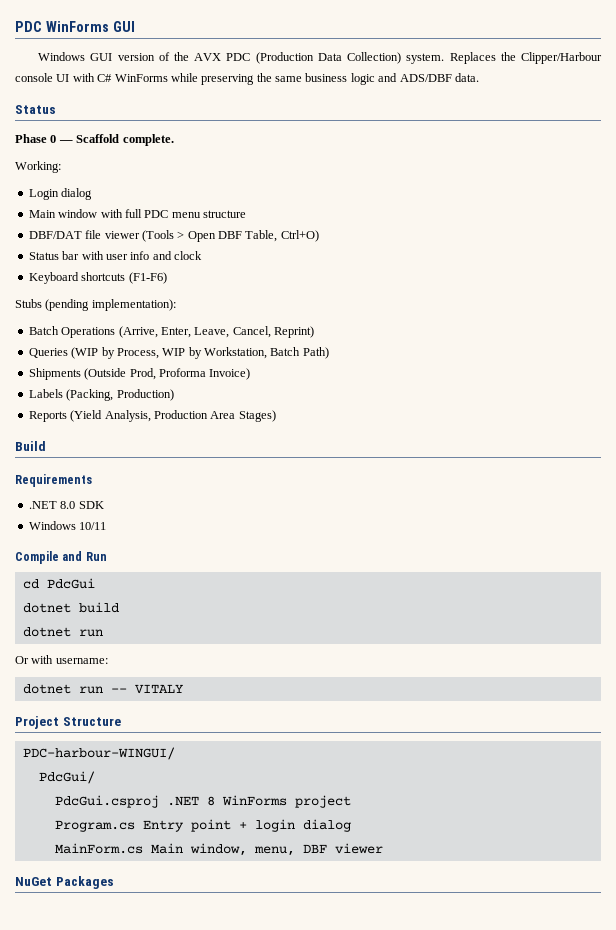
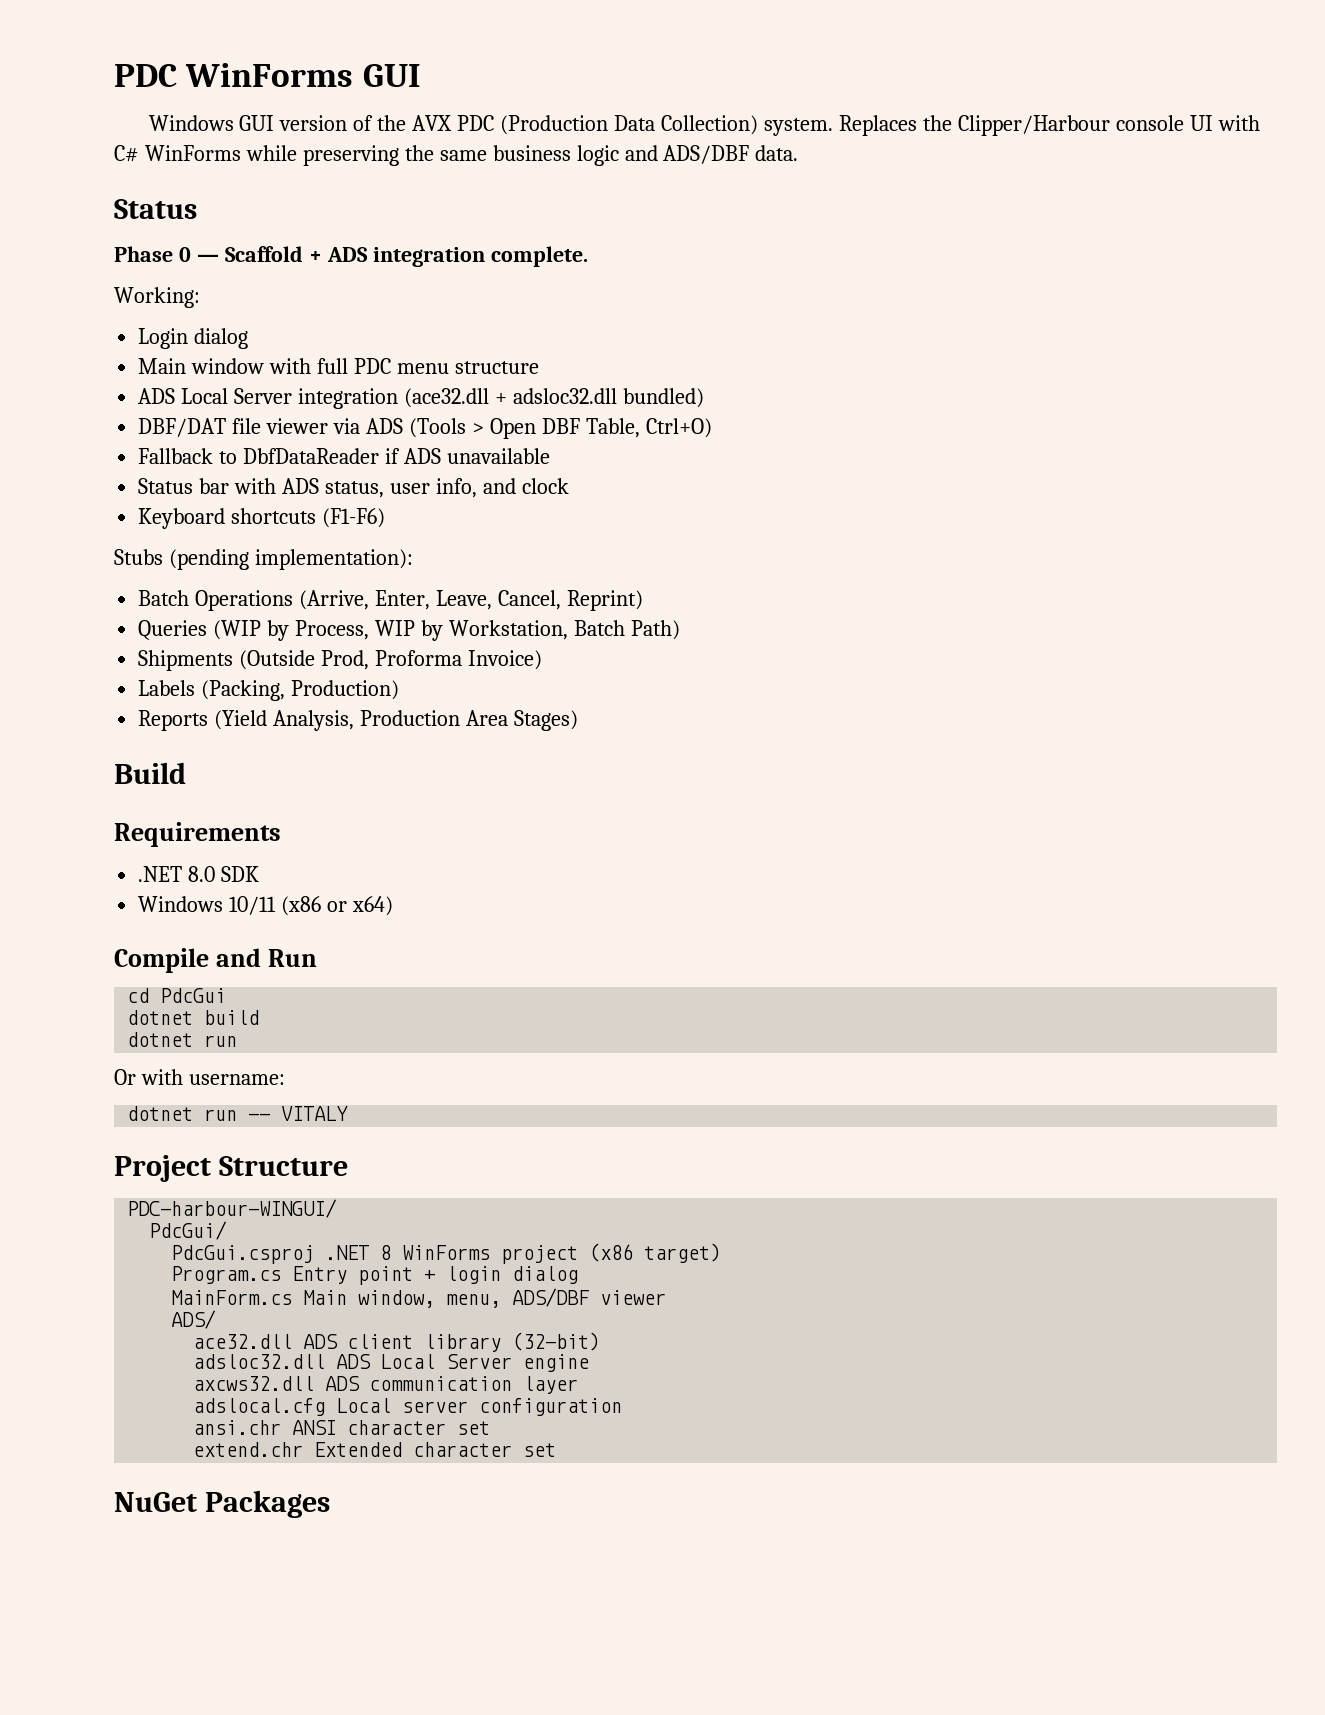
- Phase 0 — Scaffold complete.
+ Phase 0 — Scaffold + ADS integration complete.
+ ADS Local Server integration (ace32.dll + adsloc32.dll bundled)
- DBF/DAT file viewer (Tools > Open DBF Table, Ctrl+O)
+ DBF/DAT file viewer via ADS (Tools > Open DBF Table, Ctrl+O)
+ Fallback to DbfDataReader if ADS unavailable
- Status bar with user info and clock
+ Status bar with ADS status, user info, and clock
- Windows 10/11
+ Windows 10/11 (x86 or x64)
- PdcGui.csproj .NET 8 WinForms project
+ PdcGui.csproj .NET 8 WinForms project (x86 target)
- MainForm.cs Main window, menu, DBF viewer
+ MainForm.cs Main window, menu, ADS/DBF viewer
+ ADS/
+ ace32.dll ADS client library (32-bit)
+ adsloc32.dll ADS Local Server engine
+ axcws32.dll ADS communication layer
+ adslocal.cfg Local server configuration
+ ansi.chr ANSI character set
+ extend.chr Extended character set

